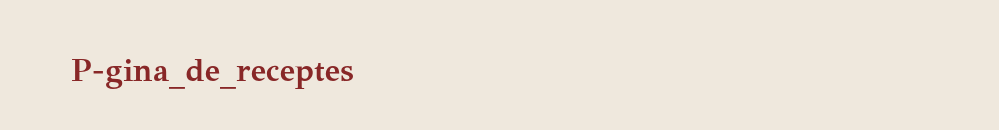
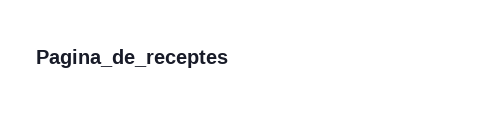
- P-gina_de_receptes
+ Pagina_de_receptes

